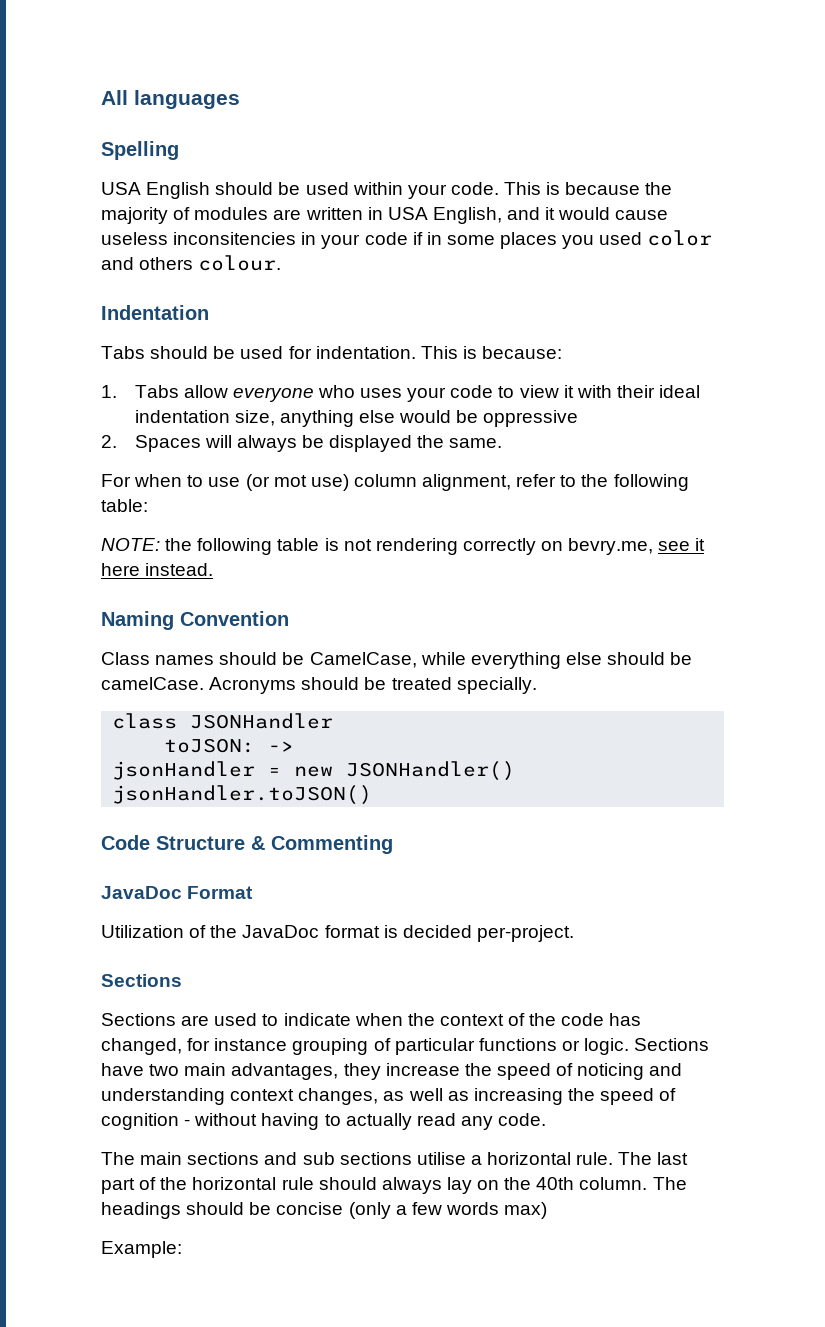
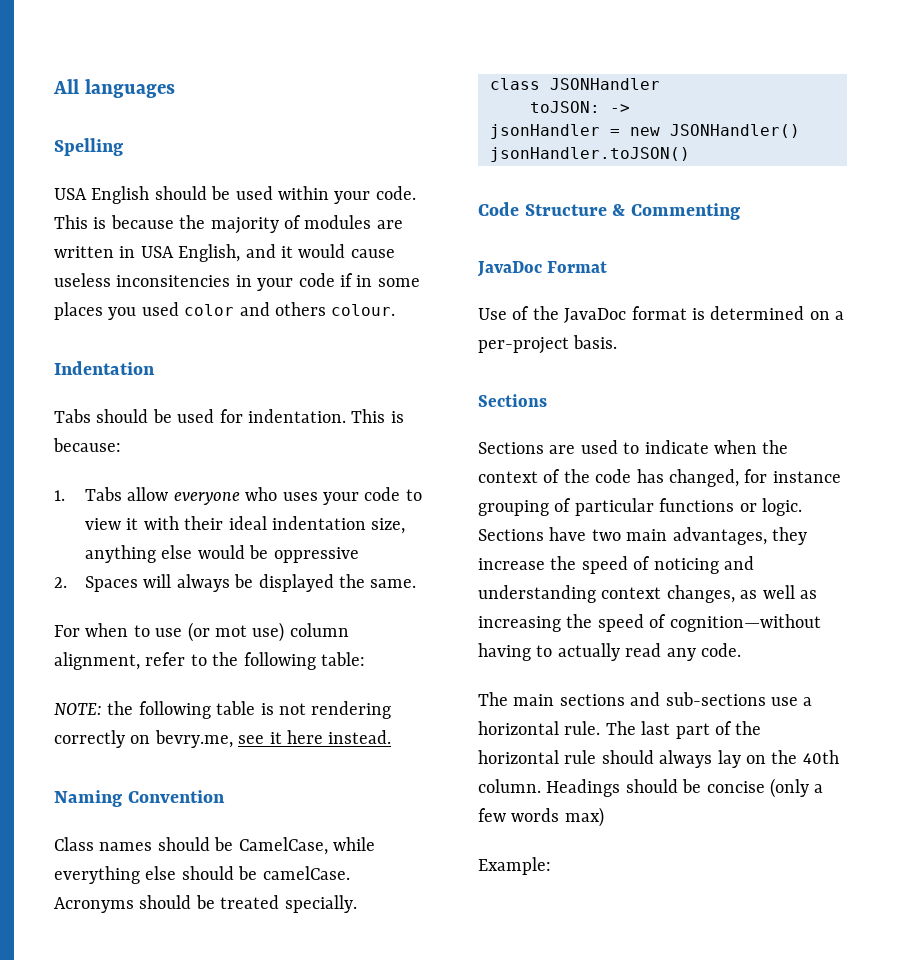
- Utilization of the JavaDoc format is decided per-project.
+ Use of the JavaDoc format is determined on a per-project basis.
- Sections have two main advantages, they increase the speed of noticing and understanding context changes, as well as increasing the speed of cognition - without having to actually read any code.
+ Sections have two main advantages, they increase the speed of noticing and understanding context changes, as well as increasing the speed of cognition—without having to actually read any code.
- The main sections and sub sections utilise a horizontal rule.
+ The main sections and sub-sections use a horizontal rule.
- The headings should be concise (only a few words max)
+ Headings should be concise (only a few words max)

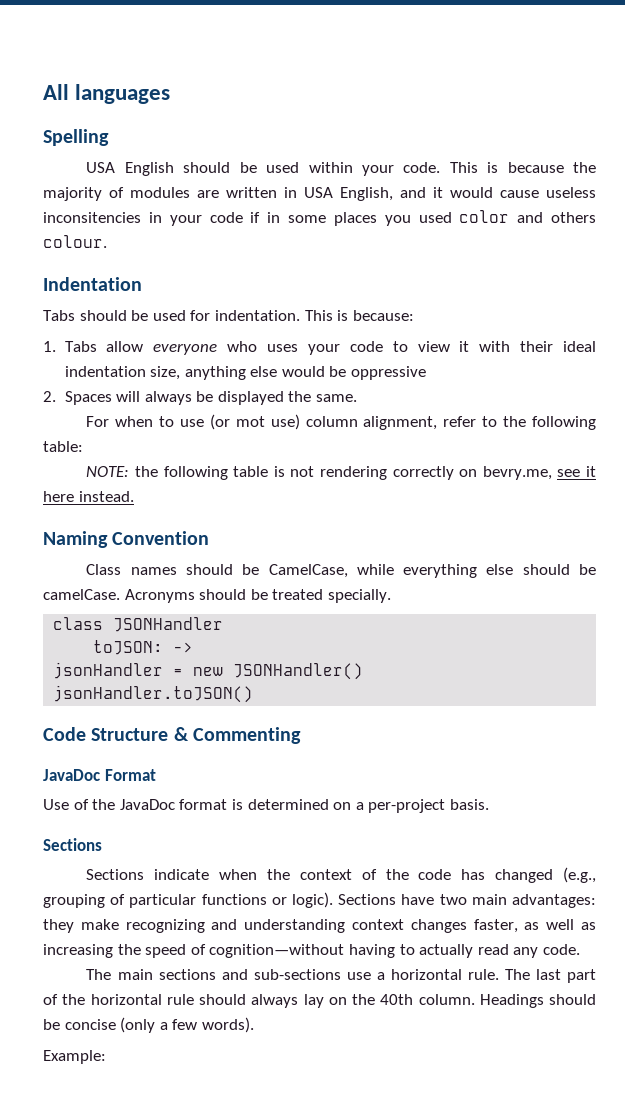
- Sections are used to indicate when the context of the code has changed, for instance grouping of particular functions or logic.
+ Sections indicate when the context of the code has changed (e.g., grouping of particular functions or logic).
- Sections have two main advantages, they increase the speed of noticing and understanding context changes, as well as increasing the speed of cognition—without having to actually read any code.
+ Sections have two main advantages: they make recognizing and understanding context changes faster, as well as increasing the speed of cognition—without having to actually read any code.
- Headings should be concise (only a few words max)
+ Headings should be concise (only a few words).

